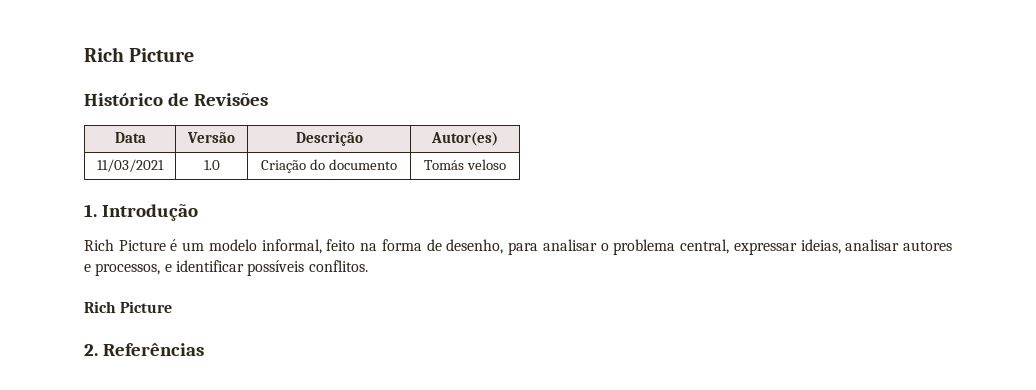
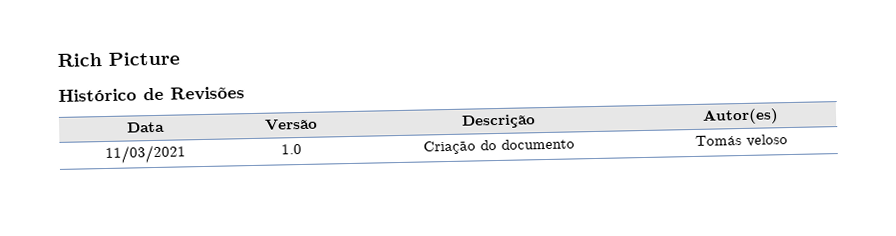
- 1. Introdução
- Rich Picture é um modelo informal, feito na forma de desenho, para analisar o problema central, expressar ideias, analisar autores e processos, e identificar possíveis conflitos.
- Rich Picture
- 2. Referências

